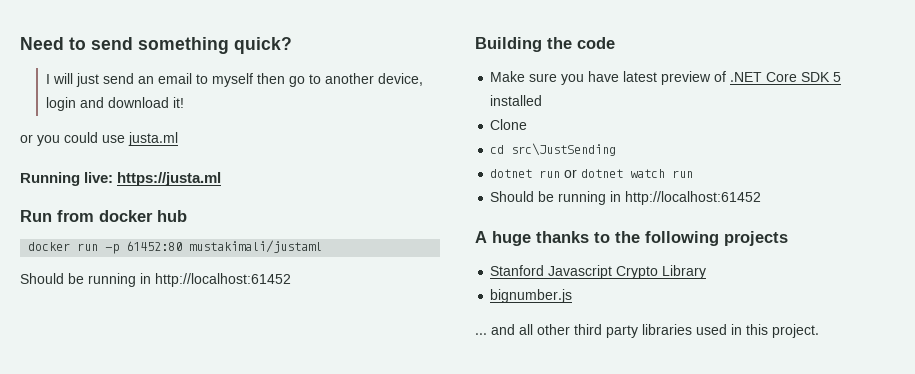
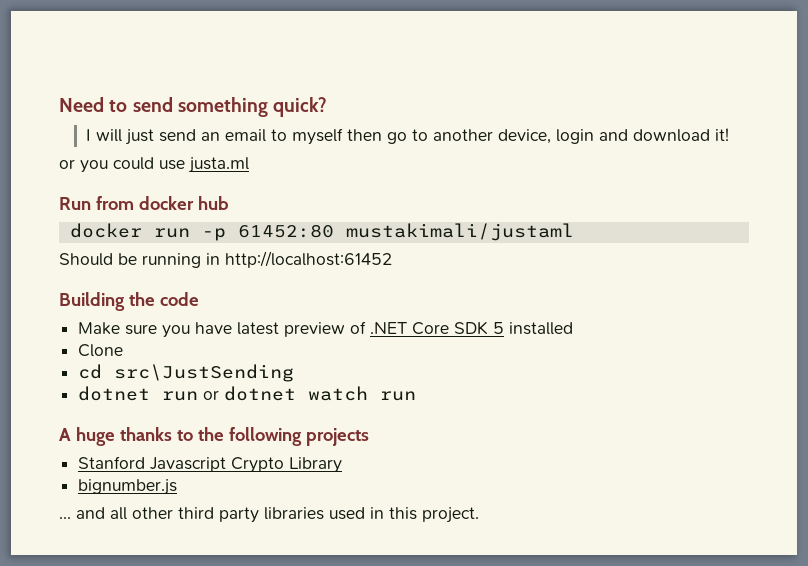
- Running live: https://justa.ml
  dotnet run or dotnet watch run
- Should be running in http://localhost:61452

